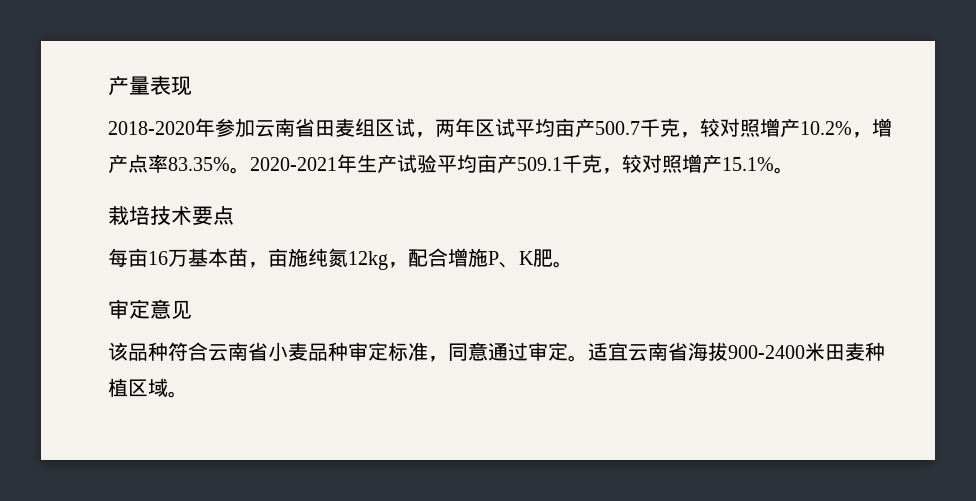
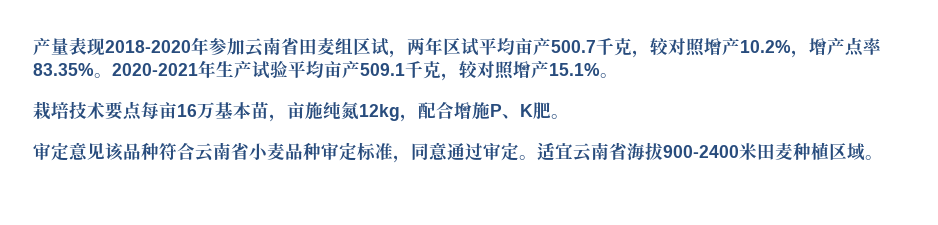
- 产量表现
- 2018-2020年参加云南省田麦组区试，两年区试平均亩产500.7千克，较对照增产10.2%，增产点率83.35%。
+ 产量表现2018-2020年参加云南省田麦组区试，两年区试平均亩产500.7千克，较对照增产10.2%，增产点率83.35%。
- 栽培技术要点
- 每亩16万基本苗，亩施纯氮12kg，配合增施P、K肥。
+ 栽培技术要点每亩16万基本苗，亩施纯氮12kg，配合增施P、K肥。
- 审定意见
- 该品种符合云南省小麦品种审定标准，同意通过审定。
+ 审定意见该品种符合云南省小麦品种审定标准，同意通过审定。

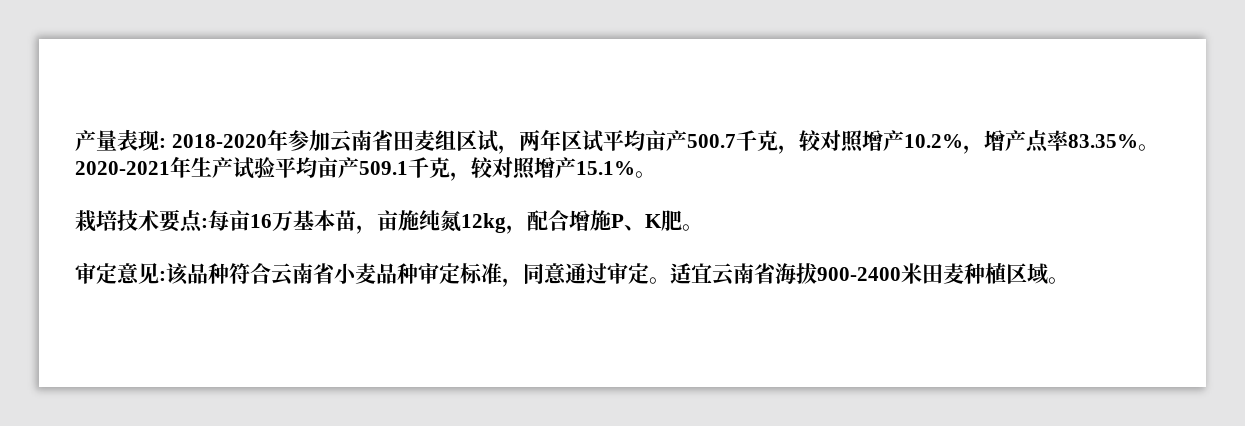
- 产量表现2018-2020年参加云南省田麦组区试，两年区试平均亩产500.7千克，较对照增产10.2%，增产点率83.35%。
+ 产量表现: 2018-2020年参加云南省田麦组区试，两年区试平均亩产500.7千克，较对照增产10.2%，增产点率83.35%。
- 栽培技术要点每亩16万基本苗，亩施纯氮12kg，配合增施P、K肥。
+ 栽培技术要点:每亩16万基本苗，亩施纯氮12kg，配合增施P、K肥。
- 审定意见该品种符合云南省小麦品种审定标准，同意通过审定。
+ 审定意见:该品种符合云南省小麦品种审定标准，同意通过审定。

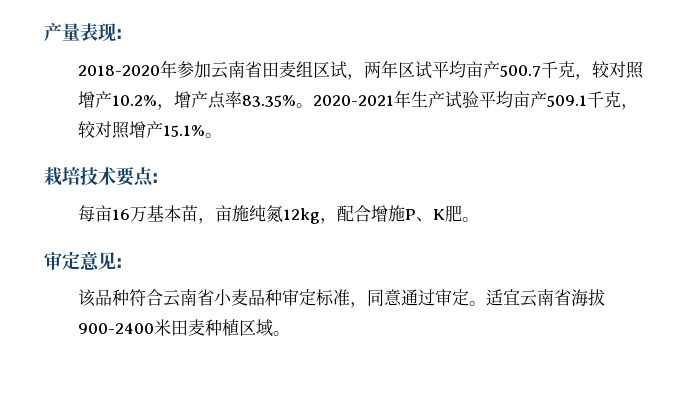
- 产量表现: 2018-2020年参加云南省田麦组区试，两年区试平均亩产500.7千克，较对照增产10.2%，增产点率83.35%。
+ 产量表现:
+ 2018-2020年参加云南省田麦组区试，两年区试平均亩产500.7千克，较对照增产10.2%，增产点率83.35%。
- 栽培技术要点:每亩16万基本苗，亩施纯氮12kg，配合增施P、K肥。
+ 栽培技术要点:
+ 每亩16万基本苗，亩施纯氮12kg，配合增施P、K肥。
- 审定意见:该品种符合云南省小麦品种审定标准，同意通过审定。
+ 审定意见:
+ 该品种符合云南省小麦品种审定标准，同意通过审定。

